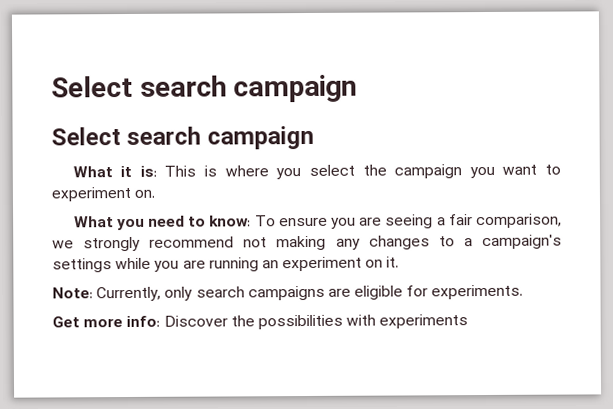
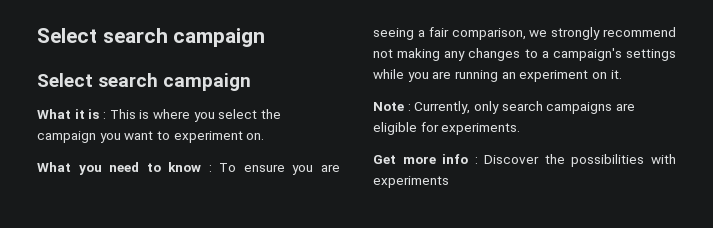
- What it is: This is where you select the campaign you want to experiment on.
+ What it is : This is where you select the campaign you want to experiment on.
- What you need to know: To ensure you are seeing a fair comparison, we strongly recommend not making any changes to a campaign's settings while you are running an experiment on it.
+ What you need to know : To ensure you are seeing a fair comparison, we strongly recommend not making any changes to a campaign's settings while you are running an experiment on it.
- Note: Currently, only search campaigns are eligible for experiments.
+ Note : Currently, only search campaigns are eligible for experiments.
- Get more info: Discover the possibilities with experiments
+ Get more info : Discover the possibilities with experiments

